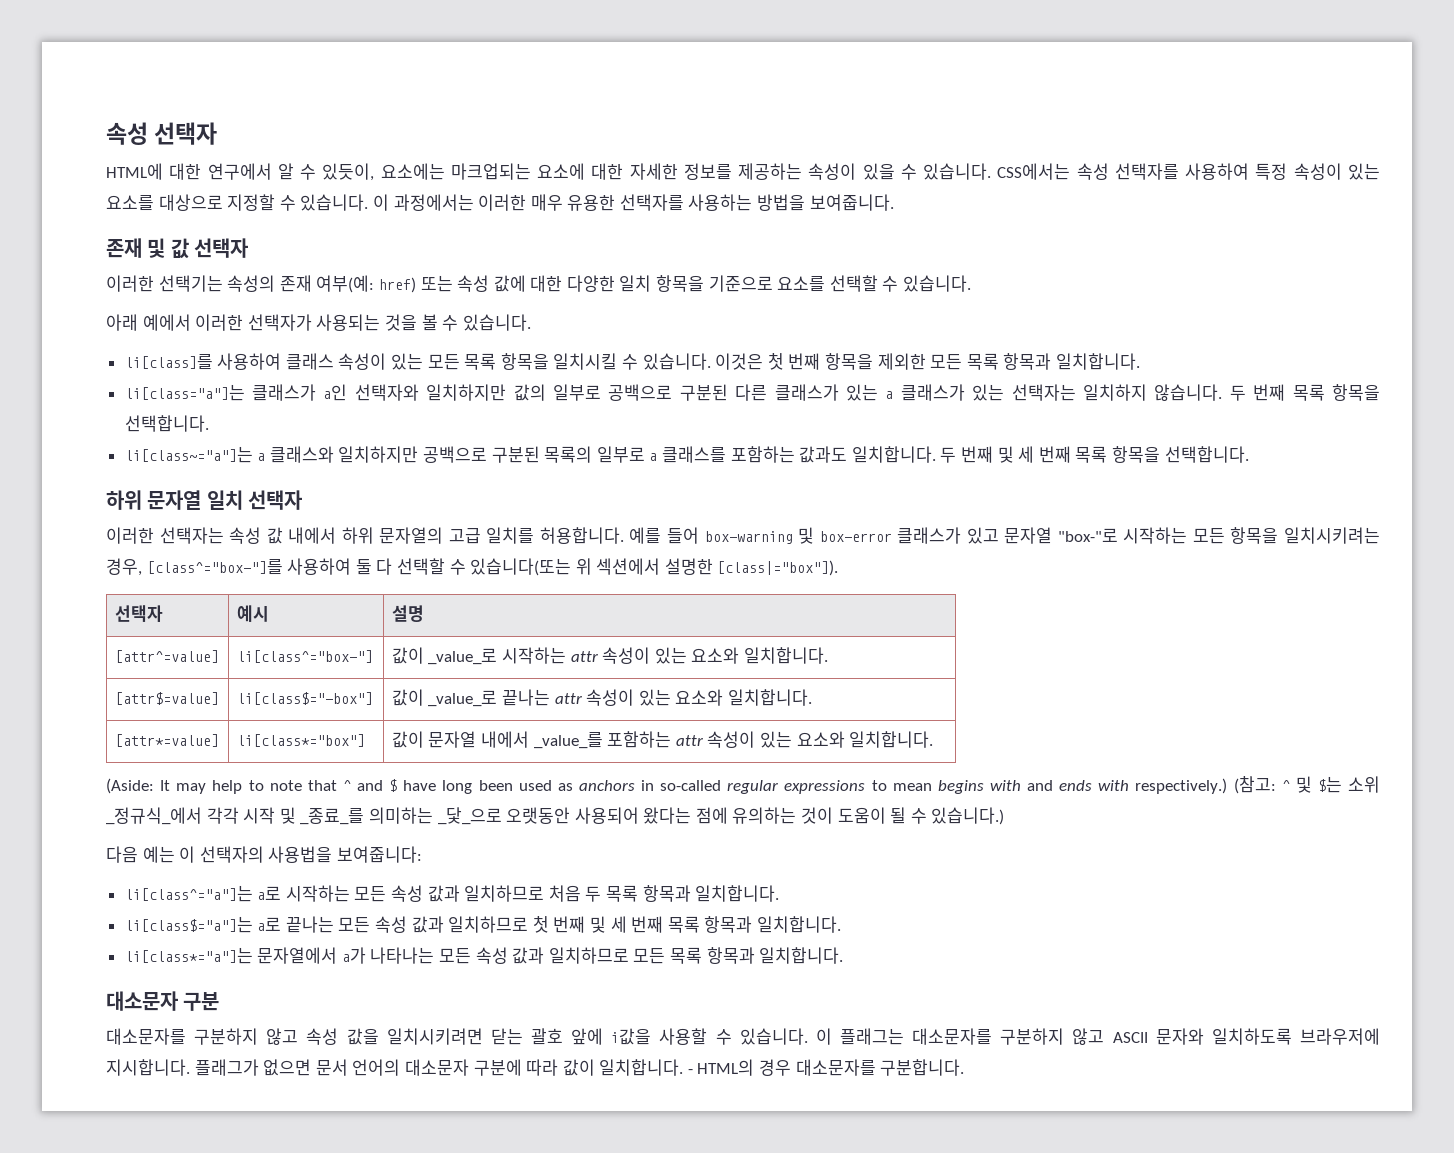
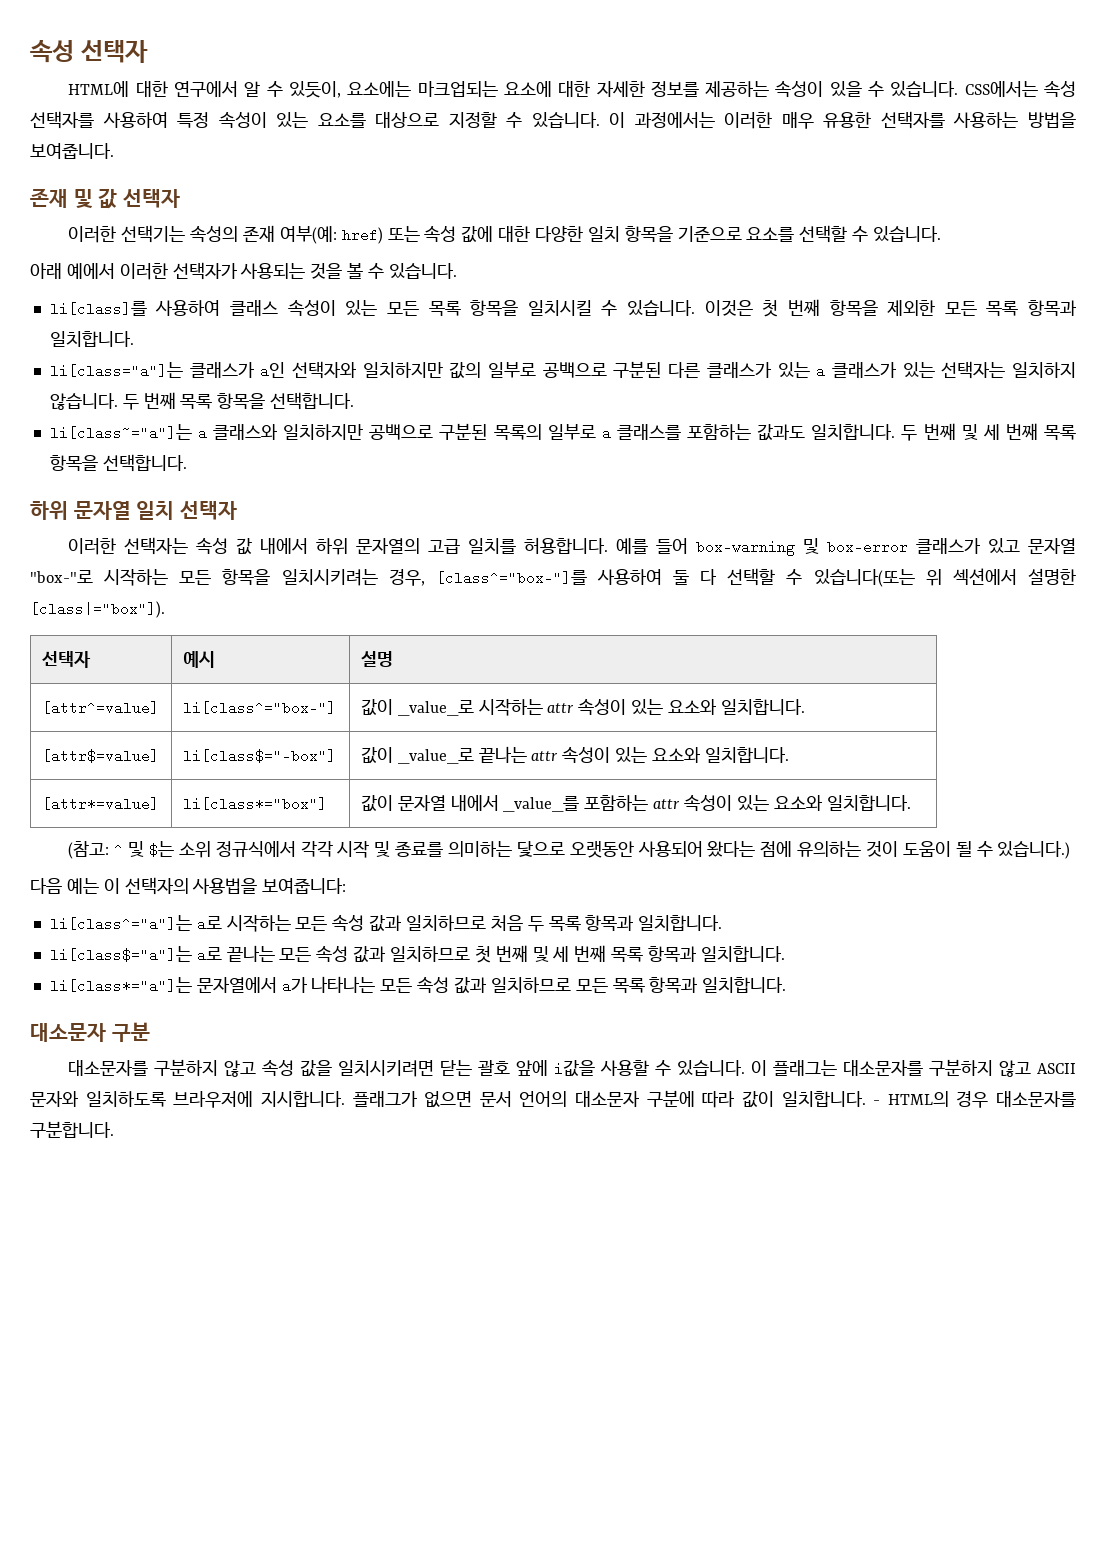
- (Aside: It may help to note that ^ and $ have long been used as anchors in so-called regular expressions to mean begins with and ends with respectively.) (참고: ^ 및 $는 소위 _정규식_에서 각각 시작 및 _종료_를 의미하는 _닻_으로 오랫동안 사용되어 왔다는 점에 유의하는 것이 도움이 될 수 있습니다.)
+ (참고: ^ 및 $는 소위 정규식에서 각각 시작 및 종료를 의미하는 닻으로 오랫동안 사용되어 왔다는 점에 유의하는 것이 도움이 될 수 있습니다.)

